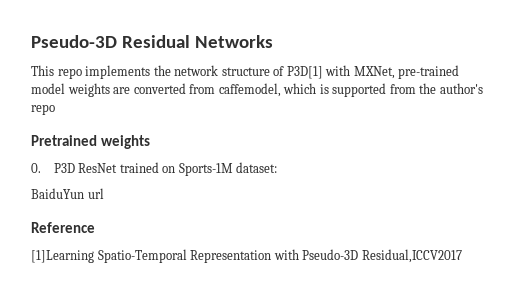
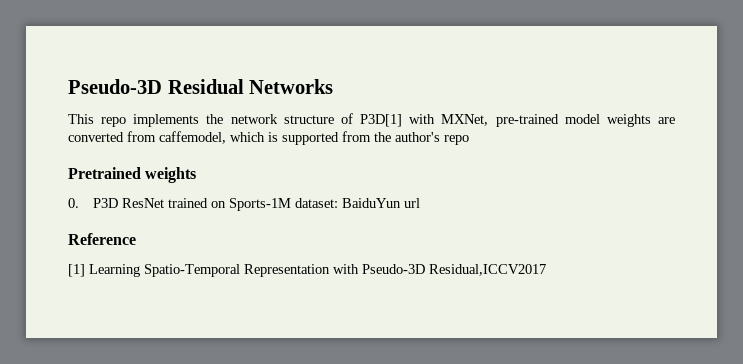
- 0. P3D ResNet trained on Sports-1M dataset:
- BaiduYun url
+ 0. P3D ResNet trained on Sports-1M dataset: BaiduYun url
- [1]Learning Spatio-Temporal Representation with Pseudo-3D Residual,ICCV2017
+ [1] Learning Spatio-Temporal Representation with Pseudo-3D Residual,ICCV2017

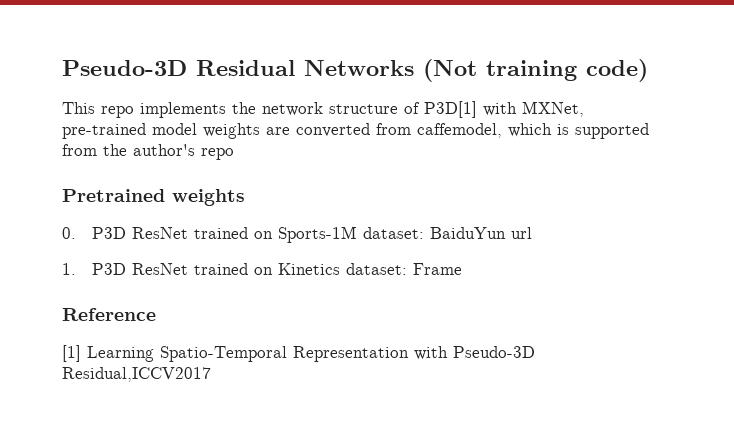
- Pseudo-3D Residual Networks
+ Pseudo-3D Residual Networks (Not training code)
+ 1. P3D ResNet trained on Kinetics dataset: Frame

